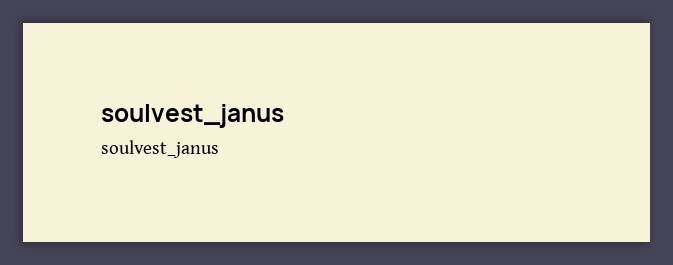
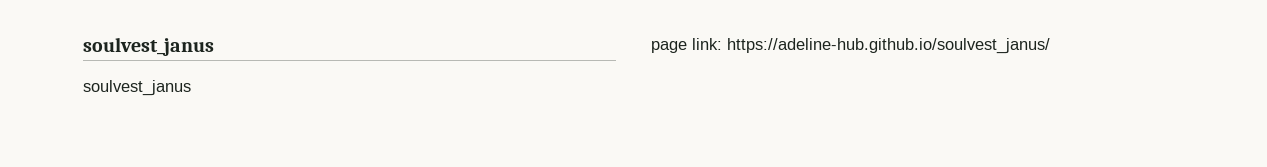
+ page link: https://adeline-hub.github.io/soulvest_janus/

